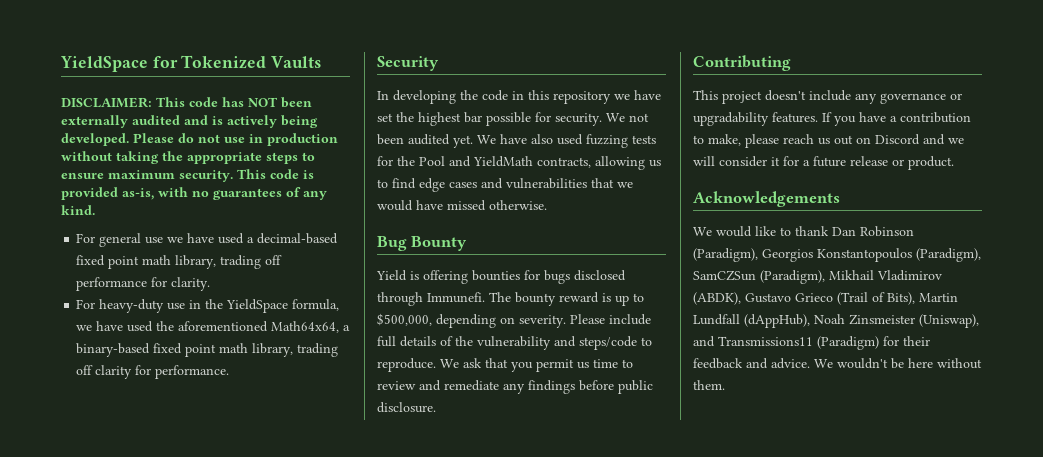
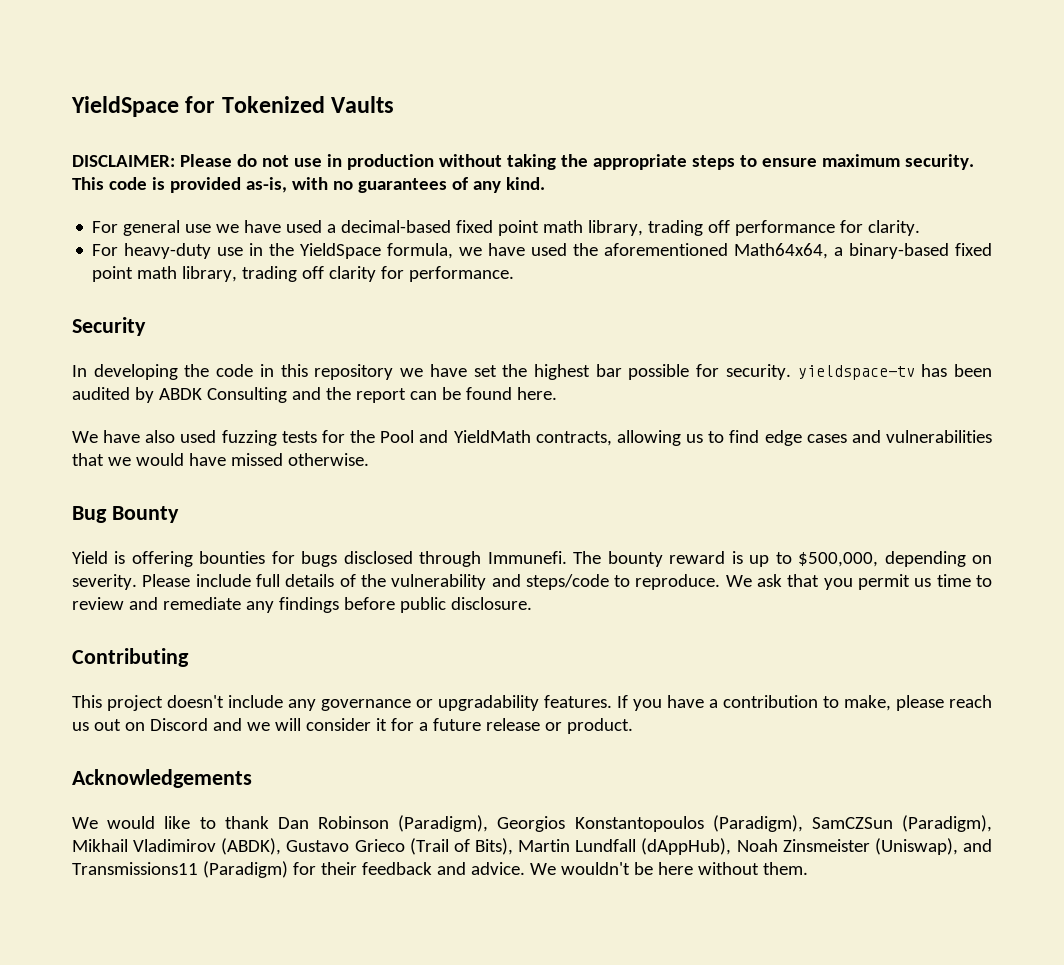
- DISCLAIMER: This code has NOT been externally audited and is actively being developed. Please do not use in production without taking the appropriate steps to ensure maximum security.
+ DISCLAIMER: Please do not use in production without taking the appropriate steps to ensure maximum security.
- In developing the code in this repository we have set the highest bar possible for security. We not been audited yet. We have also used fuzzing tests for the Pool and YieldMath contracts, allowing us to find edge cases and vulnerabilities that we would have missed otherwise.
+ In developing the code in this repository we have set the highest bar possible for security. yieldspace-tv has been audited by ABDK Consulting and the report can be found here.
+ We have also used fuzzing tests for the Pool and YieldMath contracts, allowing us to find edge cases and vulnerabilities that we would have missed otherwise.

